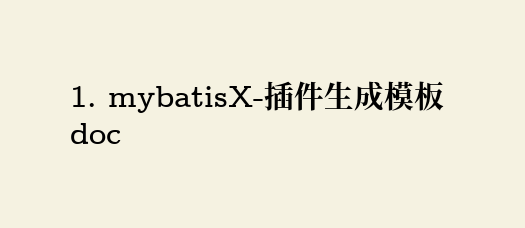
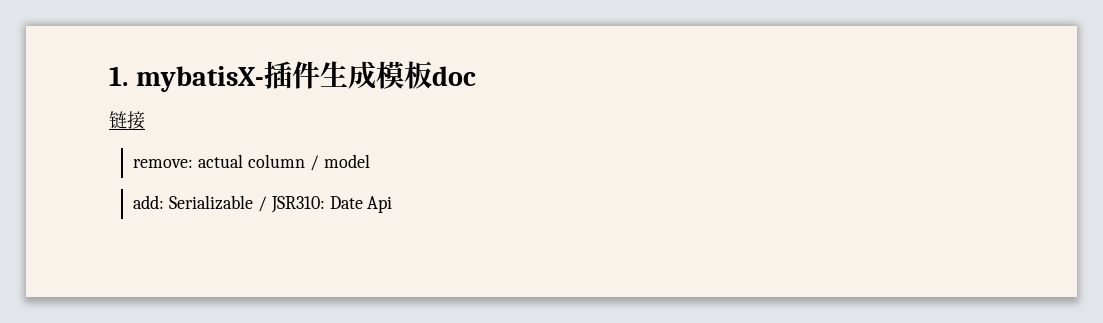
+ 链接
+ remove: actual column / model
+ add: Serializable / JSR310: Date Api

